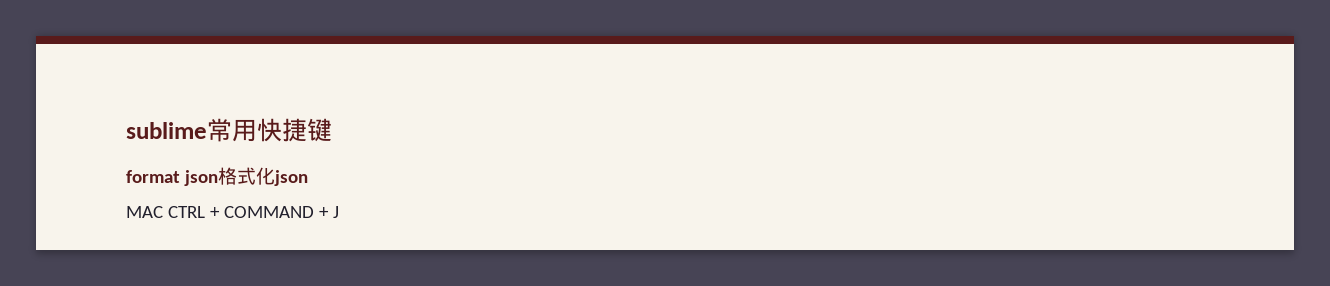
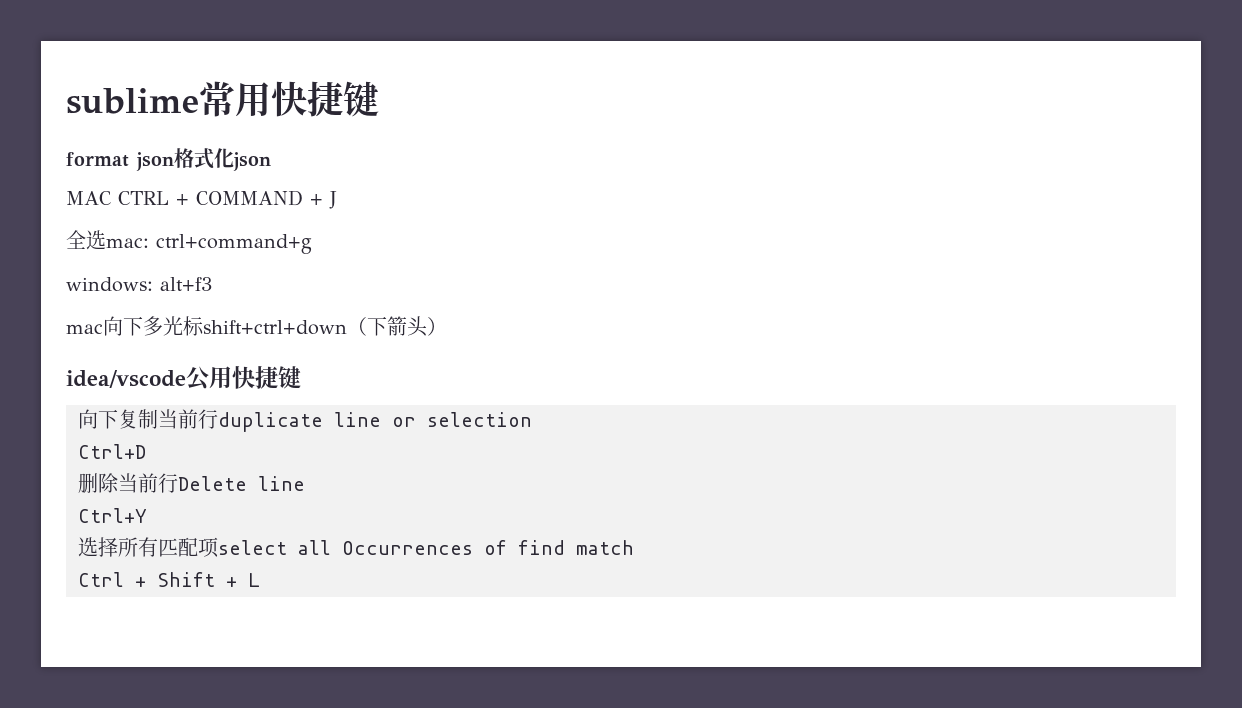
+ 全选mac: ctrl+command+g
+ windows: alt+f3
+ mac向下多光标shift+ctrl+down（下箭头）
+ idea/vscode公用快捷键
+ 向下复制当前行duplicate line or selection
+ Ctrl+D
+ 删除当前行Delete line
+ Ctrl+Y
+ 选择所有匹配项select all Occurrences of find match
+ Ctrl + Shift + L

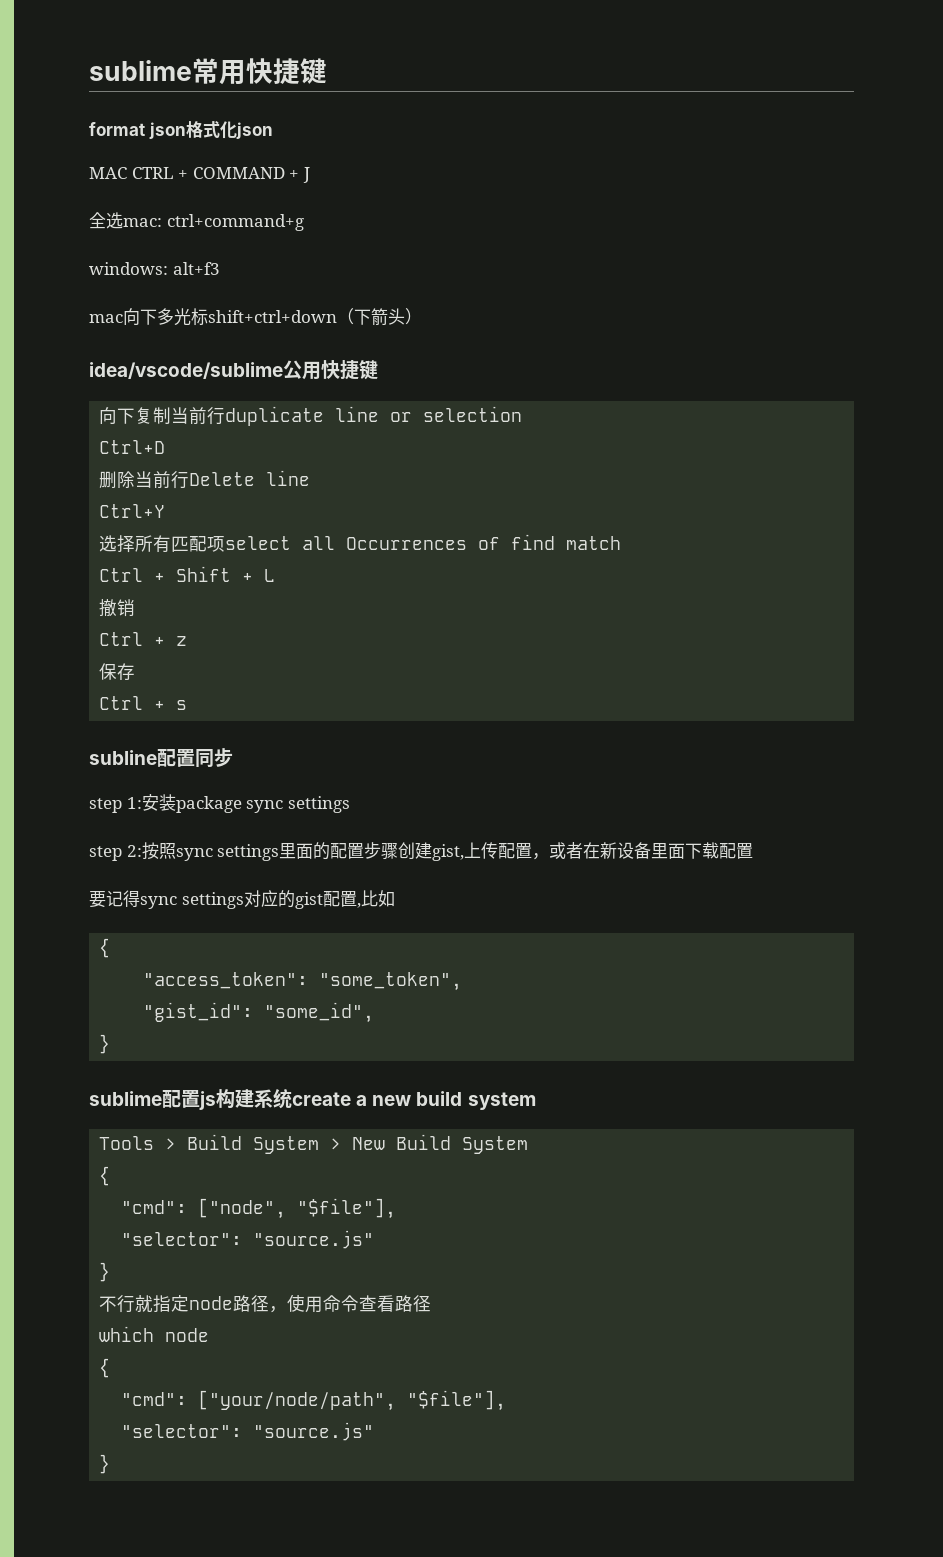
- idea/vscode公用快捷键
+ idea/vscode/sublime公用快捷键
+ 撤销
+ Ctrl + z
+ 保存
+ Ctrl + s
+ subline配置同步
+ step 1:安装package sync settings
+ step 2:按照sync settings里面的配置步骤创建gist,上传配置，或者在新设备里面下载配置
+ 要记得sync settings对应的gist配置,比如
+ {
+ "access_token": "some_token",
+ "gist_id": "some_id",
+ }
+ sublime配置js构建系统create a new build system
+ Tools > Build System > New Build System
+ {
+ "cmd": ["node", "$file"],
+ "selector": "source.js"
+ }
+ 不行就指定node路径，使用命令查看路径
+ which node
+ {
+ "cmd": ["your/node/path", "$file"],
+ "selector": "source.js"
+ }

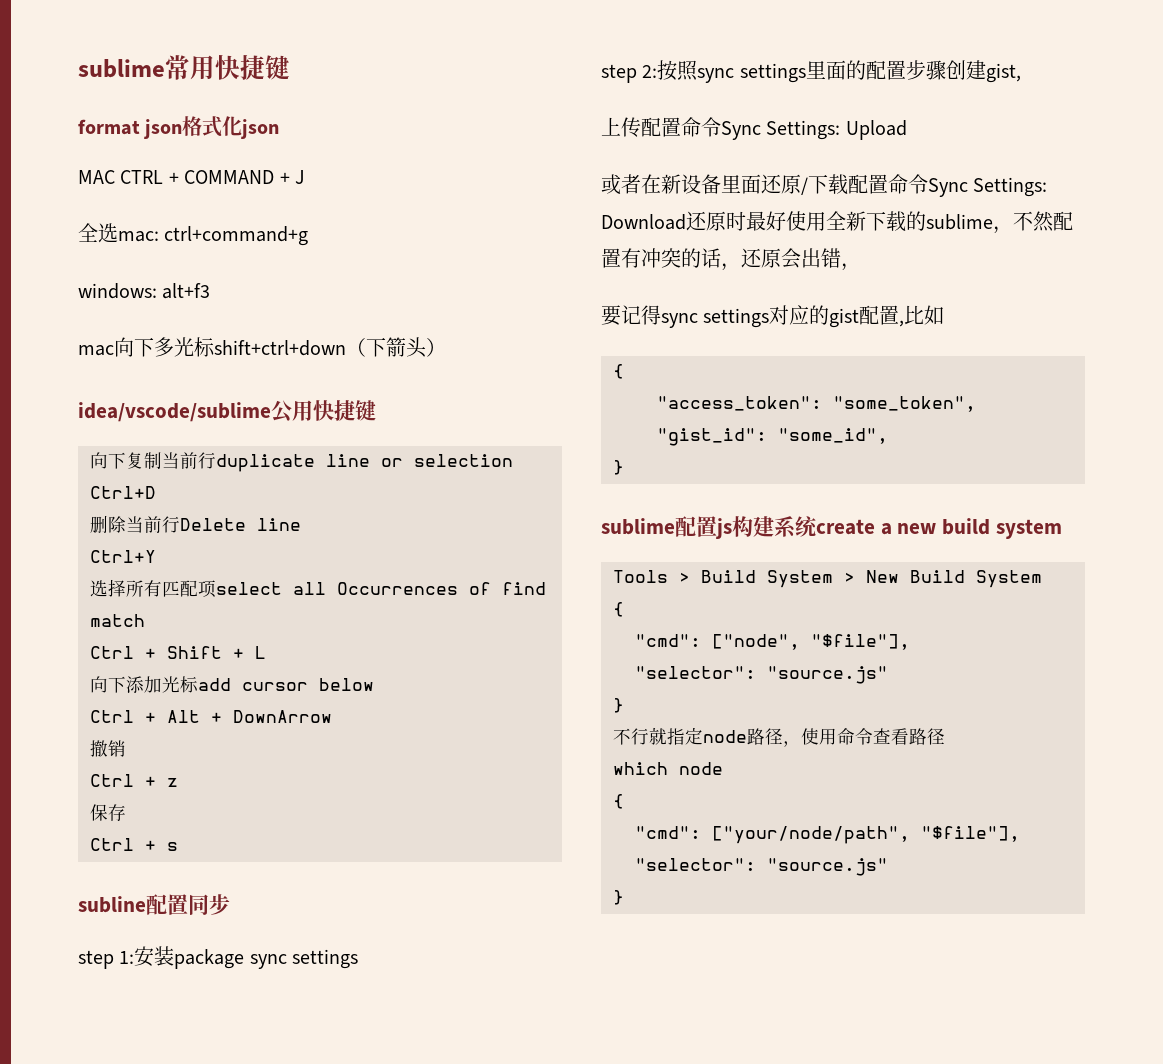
+ 向下添加光标add cursor below
+ Ctrl + Alt + DownArrow
- step 2:按照sync settings里面的配置步骤创建gist,上传配置，或者在新设备里面下载配置
+ step 2:按照sync settings里面的配置步骤创建gist,
+ 上传配置命令Sync Settings: Upload
+ 或者在新设备里面还原/下载配置命令Sync Settings: Download还原时最好使用全新下载的sublime，不然配置有冲突的话，还原会出错，

